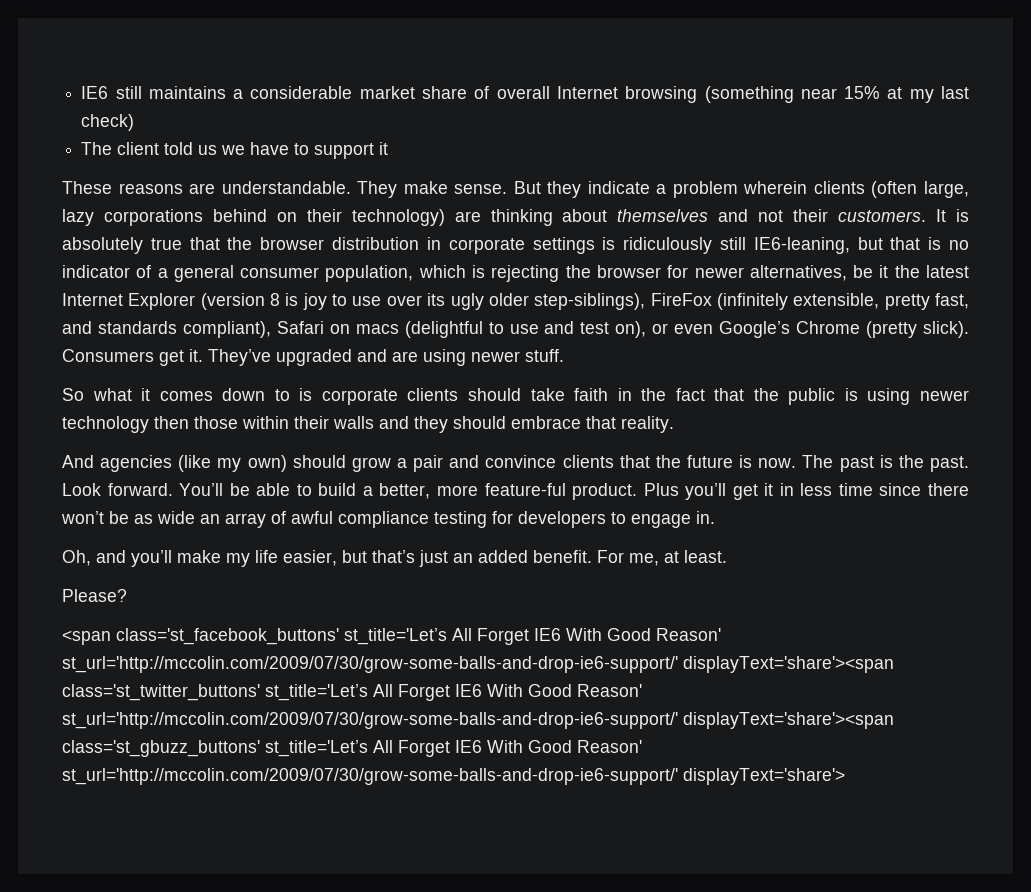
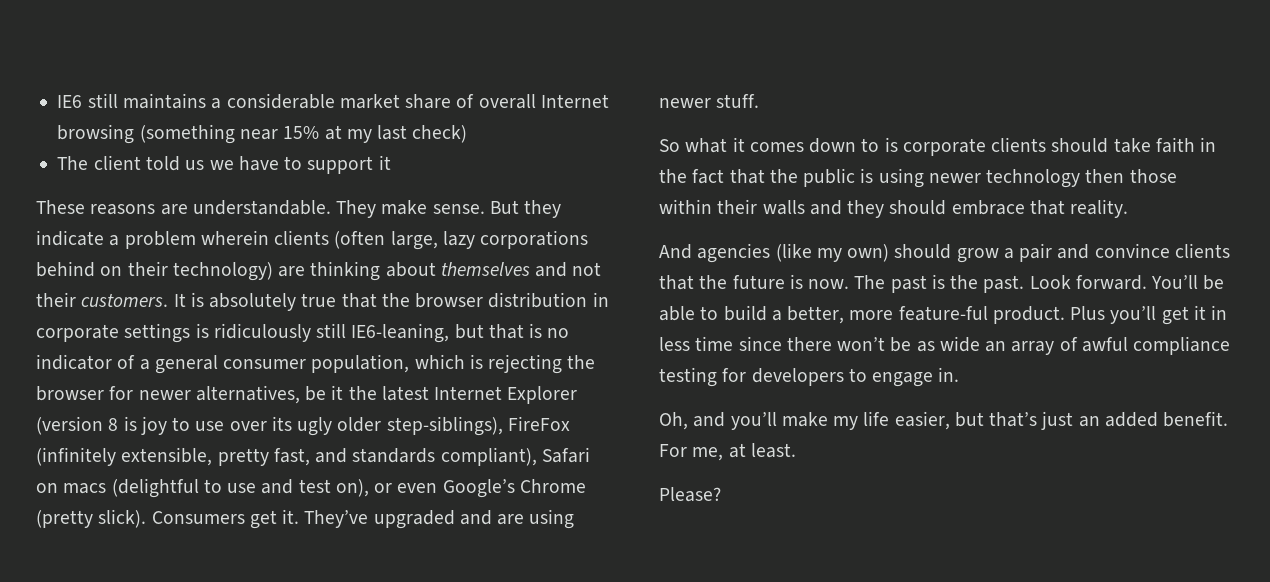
- <span class='st_facebook_buttons' st_title='Let’s All Forget IE6 With Good Reason' st_url='http://mccolin.com/2009/07/30/grow-some-balls-and-drop-ie6-support/' displayText='share'><span class='st_twitter_buttons' st_title='Let’s All Forget IE6 With Good Reason' st_url='http://mccolin.com/2009/07/30/grow-some-balls-and-drop-ie6-support/' displayText='share'><span class='st_gbuzz_buttons' st_title='Let’s All Forget IE6 With Good Reason' st_url='http://mccolin.com/2009/07/30/grow-some-balls-and-drop-ie6-support/' displayText='share'>

